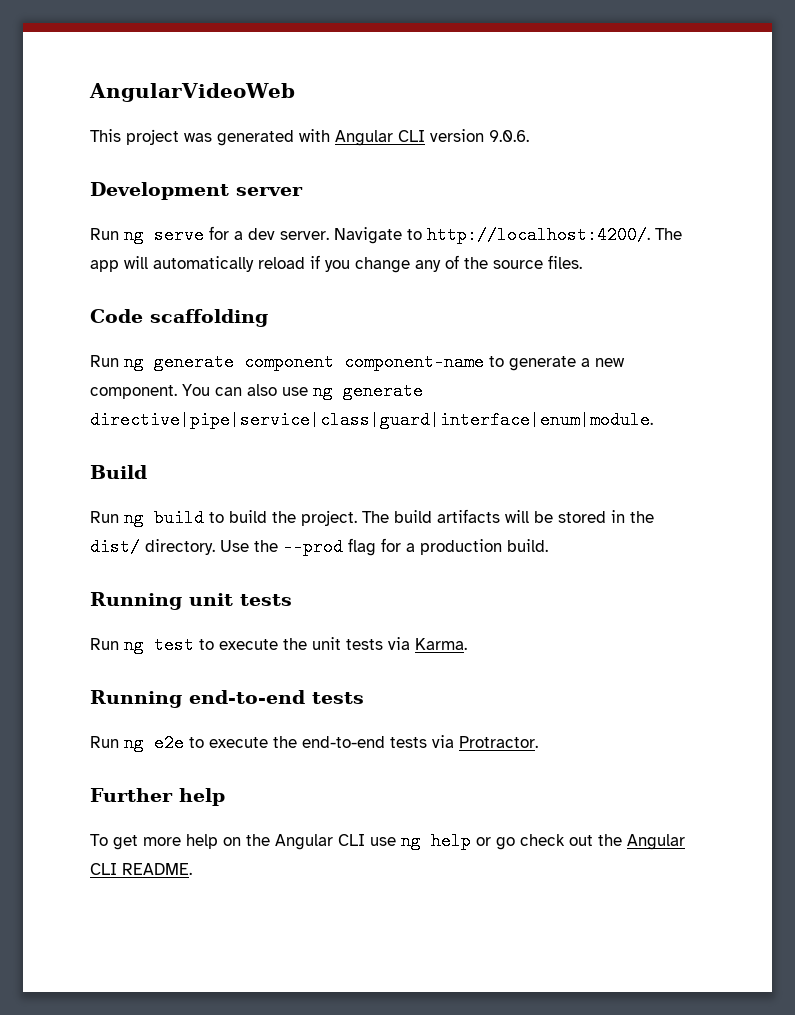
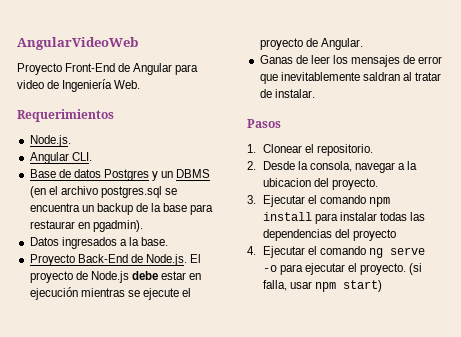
- This project was generated with Angular CLI version 9.0.6.
- Development server
- Run ng serve for a dev server. Navigate to http://localhost:4200/. The app will automatically reload if you change any of the source files.
- Code scaffolding
- Run ng generate component component-name to generate a new component. You can also use ng generate directive|pipe|service|class|guard|interface|enum|module.
- Build
- Run ng build to build the project. The build artifacts will be stored in the dist/ directory. Use the --prod flag for a production build.
- Running unit tests
- Run ng test to execute the unit tests via Karma.
- Running end-to-end tests
- Run ng e2e to execute the end-to-end tests via Protractor.
- Further help
- To get more help on the Angular CLI use ng help or go check out the Angular CLI README.
+ Proyecto Front-End de Angular para video de Ingeniería Web.
+ Requerimientos
+ Node.js.
+ Angular CLI.
+ Base de datos Postgres y un DBMS (en el archivo postgres.sql se encuentra un backup de la base para restaurar en pgadmin).
+ Datos ingresados a la base.
+ Proyecto Back-End de Node.js. El proyecto de Node.js debe estar en ejecución mientras se ejecute el proyecto de Angular.
+ Ganas de leer los mensajes de error que inevitablemente saldran al tratar de instalar.
+ Pasos
+ 1. Clonear el repositorio.
+ 2. Desde la consola, navegar a la ubicacion del proyecto.
+ 3. Ejecutar el comando npm install para instalar todas las dependencias del proyecto
+ 4. Ejecutar el comando ng serve -o para ejecutar el proyecto. (si falla, usar npm start)

